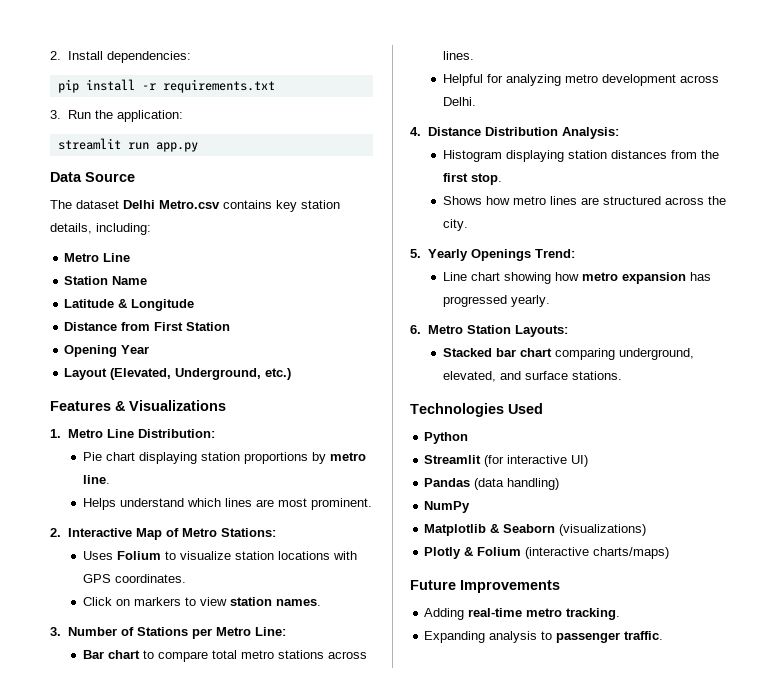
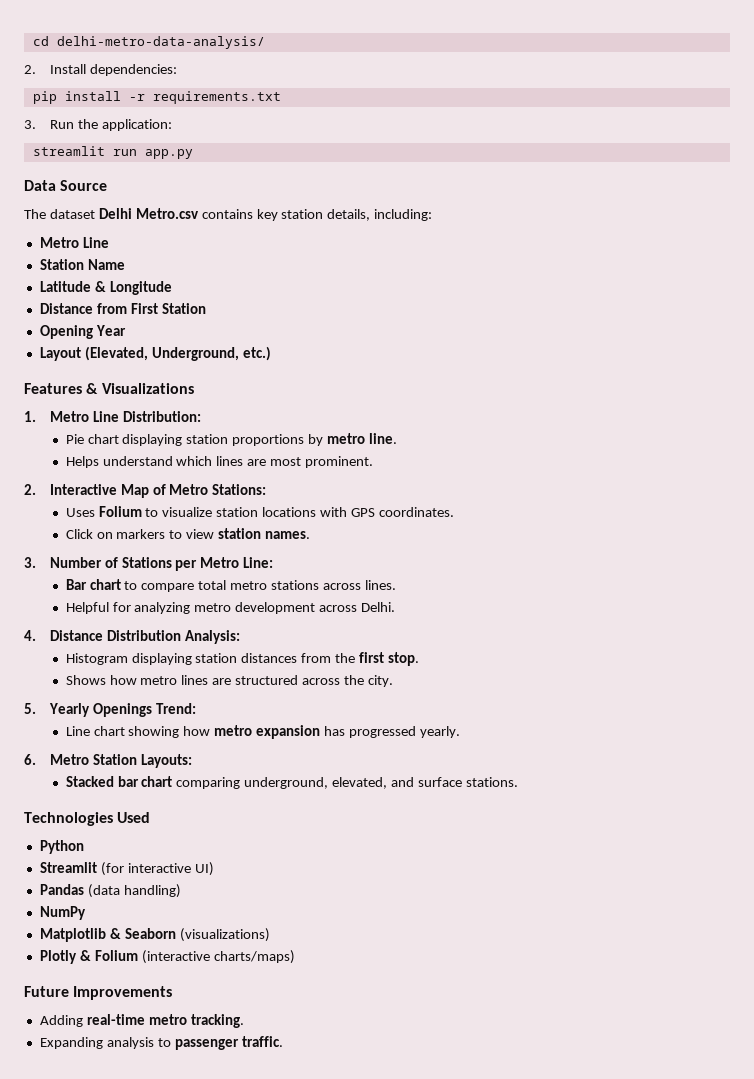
+ cd delhi-metro-data-analysis/

